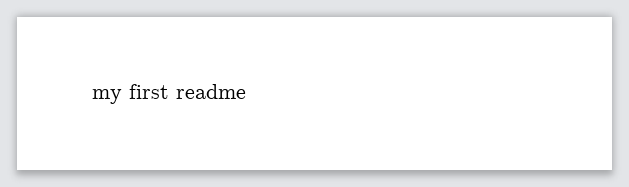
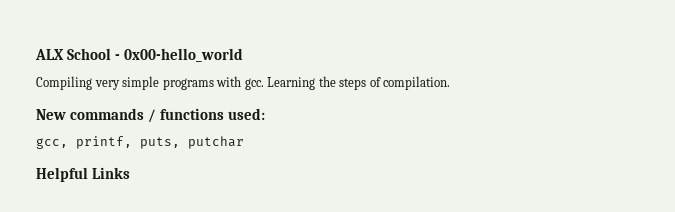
- my first readme
+ ALX School - 0x00-hello_world
+ Compiling very simple programs with gcc. Learning the steps of compilation.
+ New commands / functions used:
+ gcc, printf, puts, putchar
+ Helpful Links

